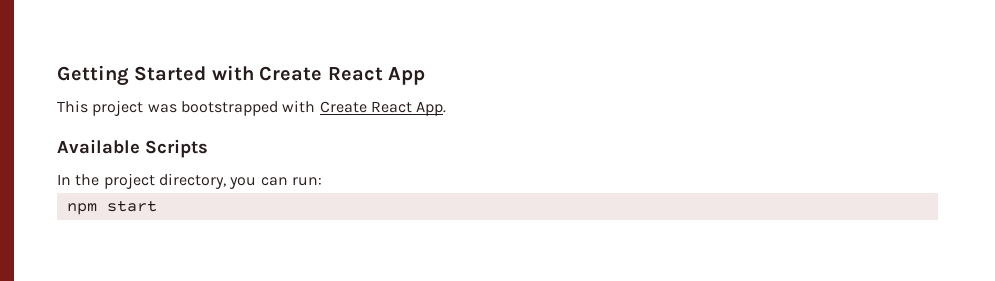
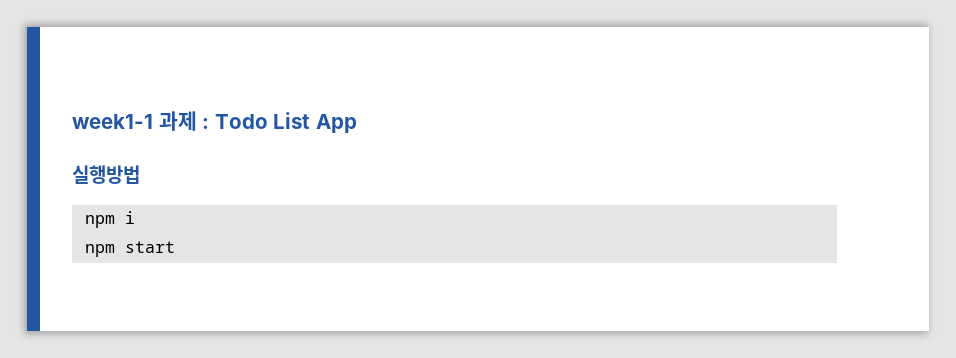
- Getting Started with Create React App
- This project was bootstrapped with Create React App.
- Available Scripts
- In the project directory, you can run:
+ week1-1 과제 : Todo List App
+ 실행방법
+ npm i

